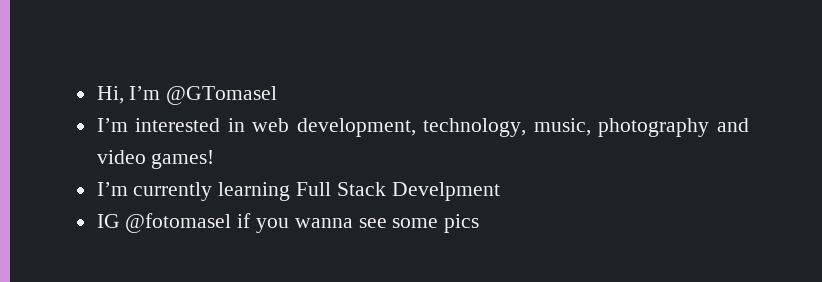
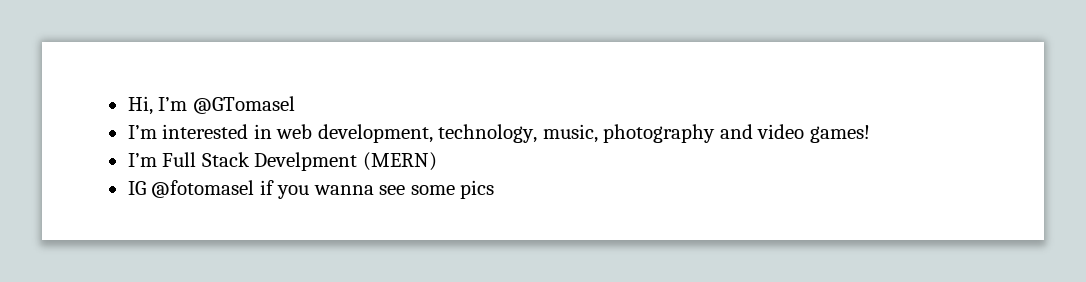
- I’m currently learning Full Stack Develpment
+ I’m Full Stack Develpment (MERN)

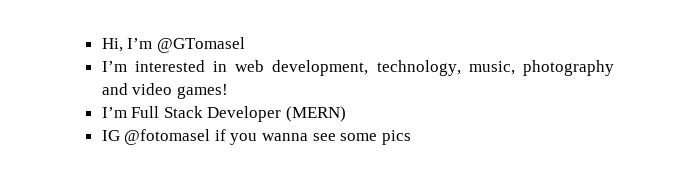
- I’m Full Stack Develpment (MERN)
+ I’m Full Stack Developer (MERN)

